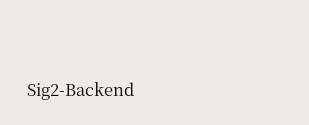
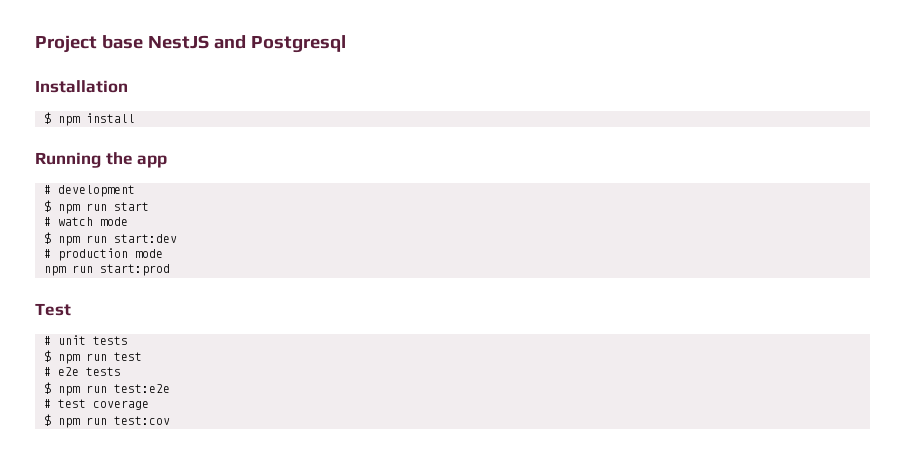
- Sig2-Backend
+ Project base NestJS and Postgresql
+ Installation
+ $ npm install
+ Running the app
+ # development
+ $ npm run start
+ # watch mode
+ $ npm run start:dev
+ # production mode
+ npm run start:prod
+ Test
+ # unit tests
+ $ npm run test
+ # e2e tests
+ $ npm run test:e2e
+ # test coverage
+ $ npm run test:cov

